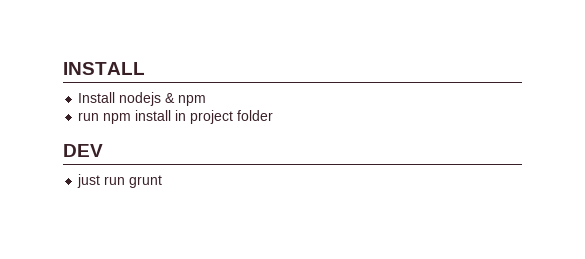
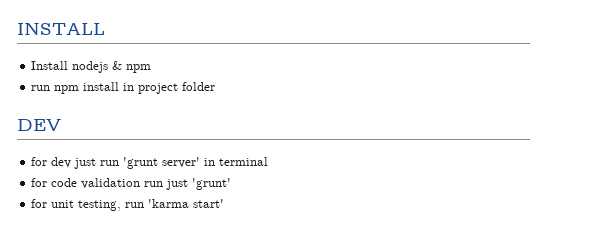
- just run grunt
+ for dev just run 'grunt server' in terminal
+ for code validation run just 'grunt'
+ for unit testing, run 'karma start'

